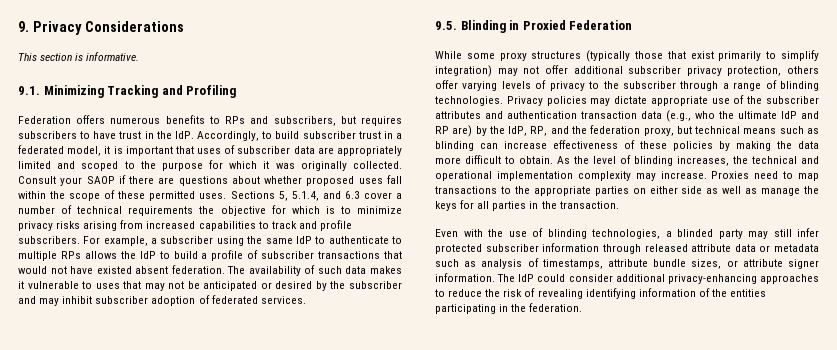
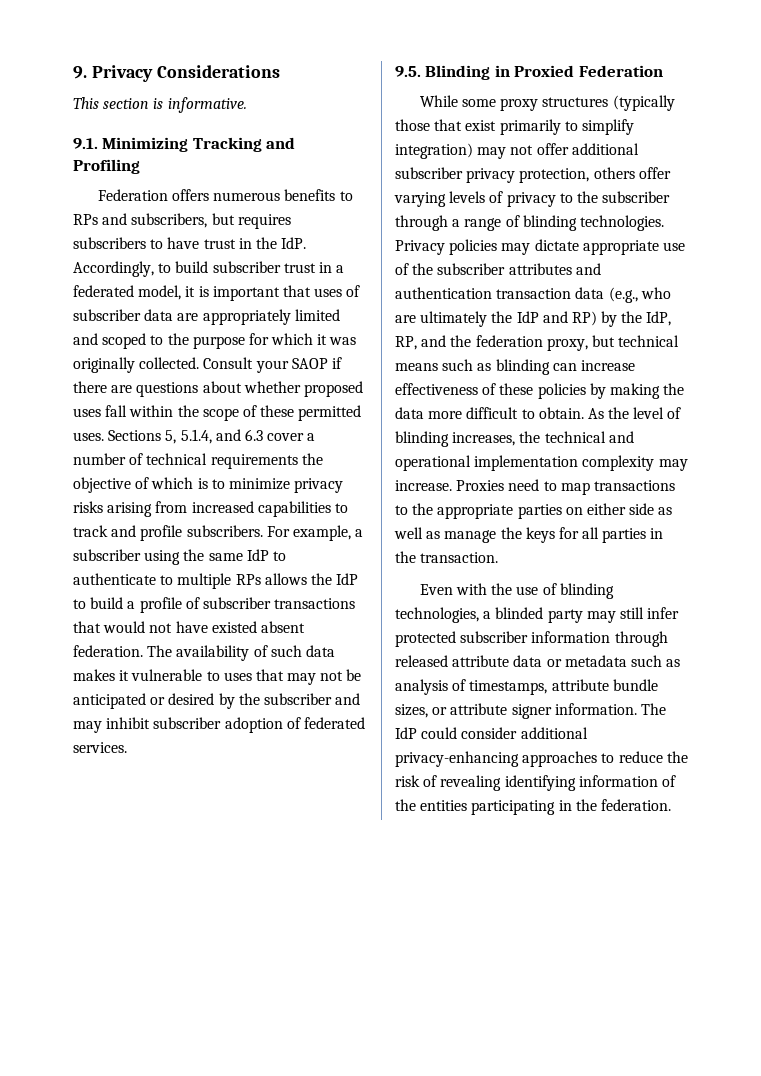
- Sections 5, 5.1.4, and 6.3 cover a number of technical requirements the objective for which is to minimize privacy risks arising from increased capabilities to track and profile subscribers.
+ Sections 5, 5.1.4, and 6.3 cover a number of technical requirements the objective of which is to minimize privacy risks arising from increased capabilities to track and profile subscribers.
- Privacy policies may dictate appropriate use of the subscriber attributes and authentication transaction data (e.g., who the ultimate IdP and RP are) by the IdP, RP, and the federation proxy, but technical means such as blinding can increase effectiveness of these policies by making the data more difficult to obtain.
+ Privacy policies may dictate appropriate use of the subscriber attributes and authentication transaction data (e.g., who are ultimately the IdP and RP) by the IdP, RP, and the federation proxy, but technical means such as blinding can increase effectiveness of these policies by making the data more difficult to obtain.

